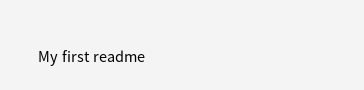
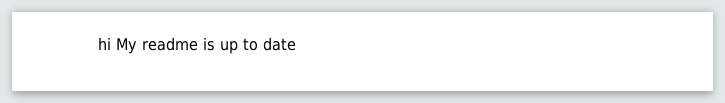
- My first readme
+ hi My readme is up to date

